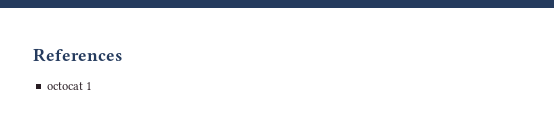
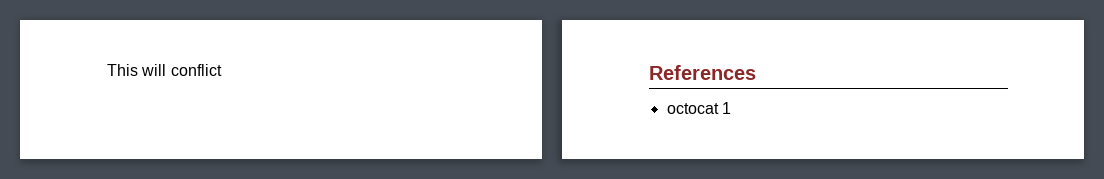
+ This will conflict

